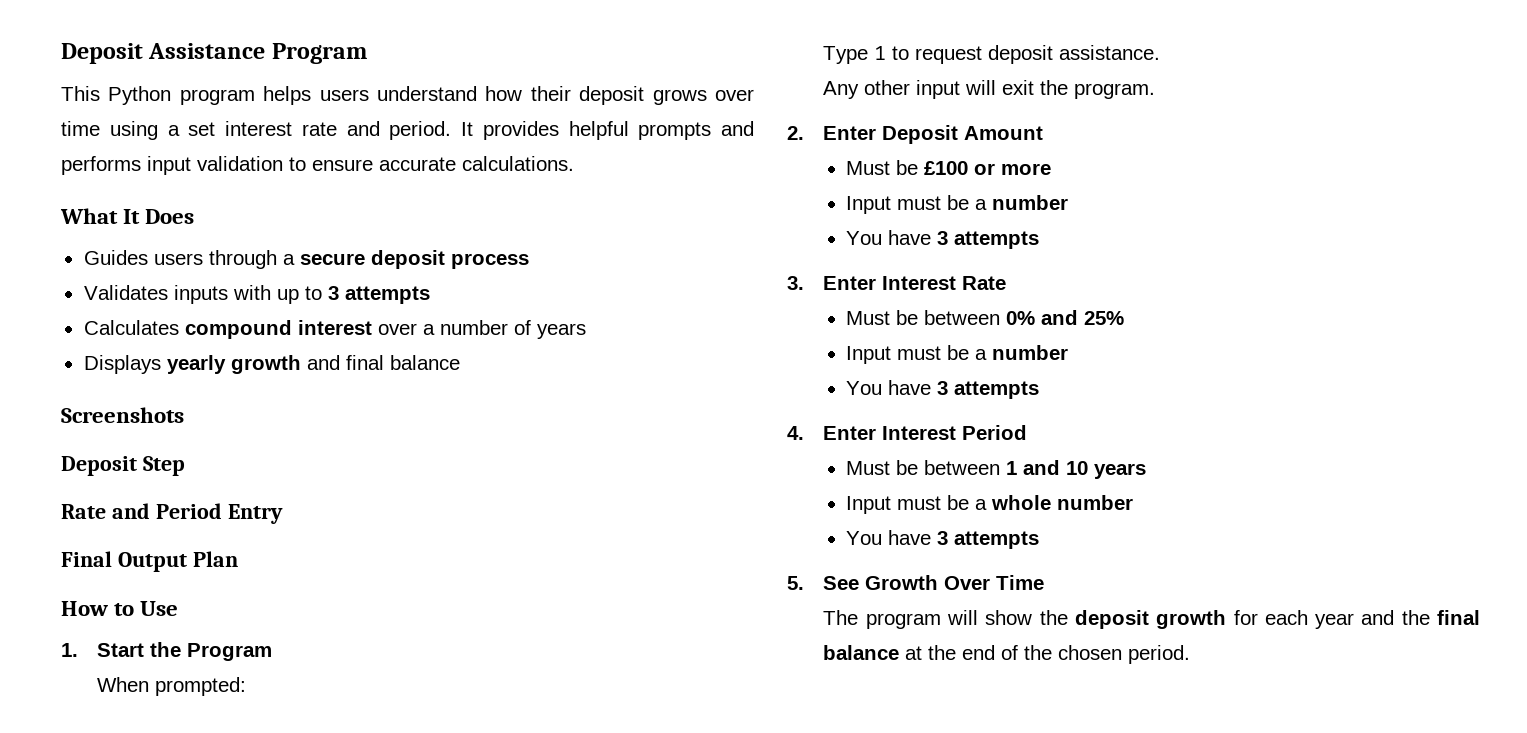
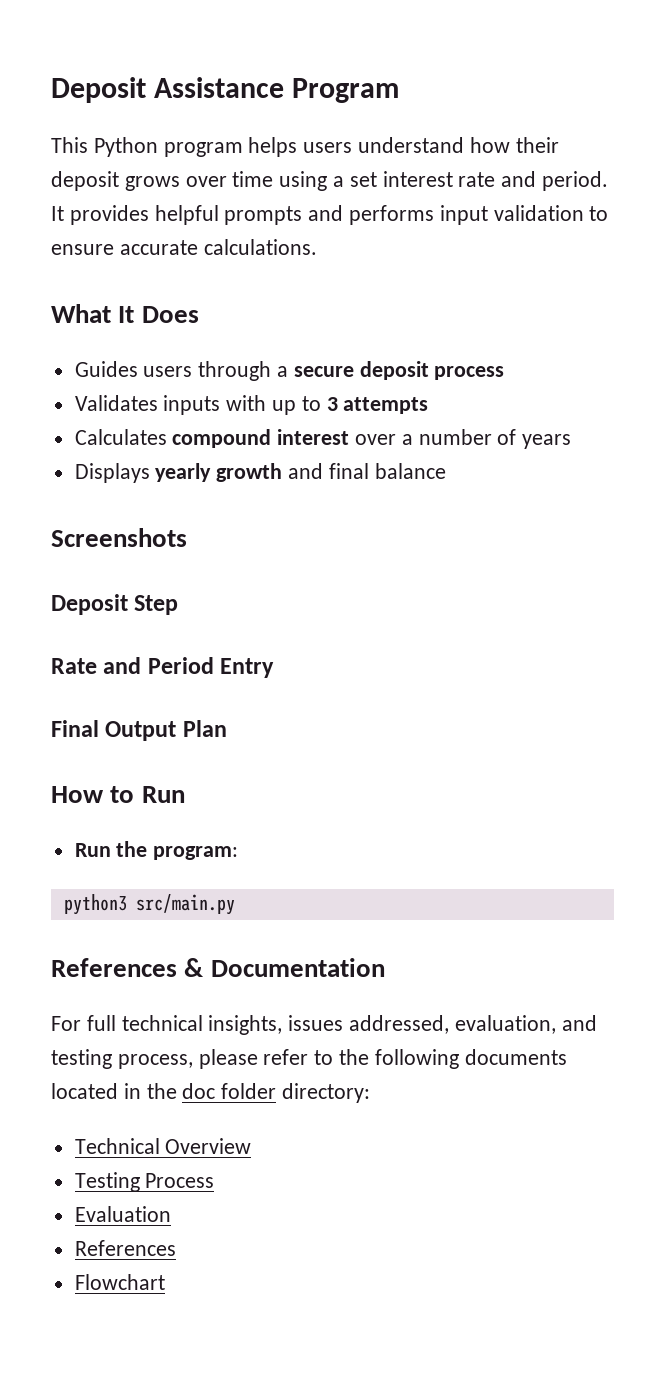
- How to Use
- 1. Start the Program
- When prompted:
- Type 1 to request deposit assistance.
- Any other input will exit the program.
- 2. Enter Deposit Amount
- Must be £100 or more
- Input must be a number
- You have 3 attempts
- 3. Enter Interest Rate
- Must be between 0% and 25%
- Input must be a number
- You have 3 attempts
- 4. Enter Interest Period
- Must be between 1 and 10 years
- Input must be a whole number
- You have 3 attempts
- 5. See Growth Over Time
- The program will show the deposit growth for each year and the final balance at the end of the chosen period.
+ How to Run
+ Run the program:
+ python3 src/main.py
+ References & Documentation
+ For full technical insights, issues addressed, evaluation, and testing process, please refer to the following documents located in the doc folder directory:
+ Technical Overview
+ Testing Process
+ Evaluation
+ References
+ Flowchart

